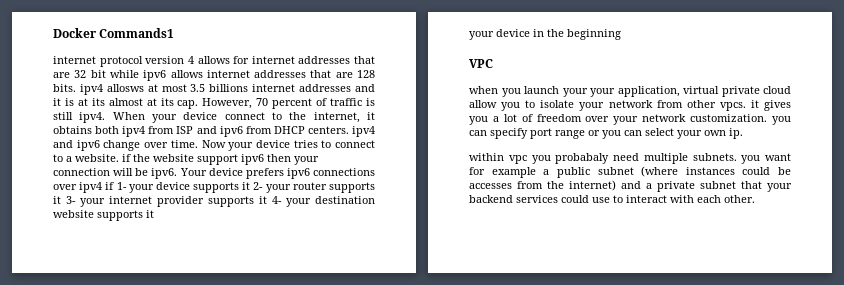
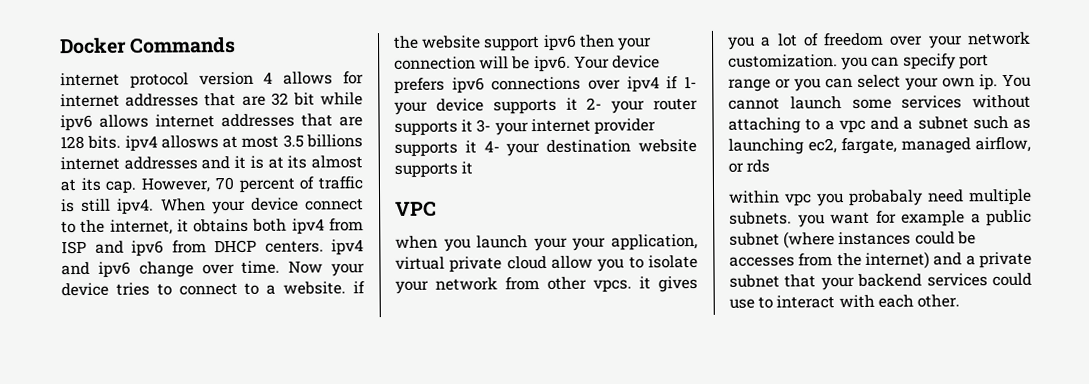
- Docker Commands1
+ Docker Commands
- your device in the beginning
+ You cannot launch some services without attaching to a vpc and a subnet such as launching ec2, fargate, managed airflow, or rds

